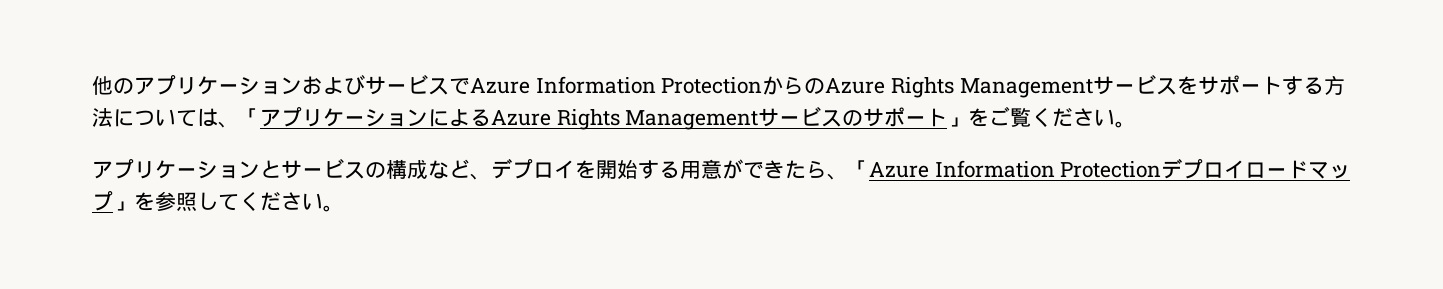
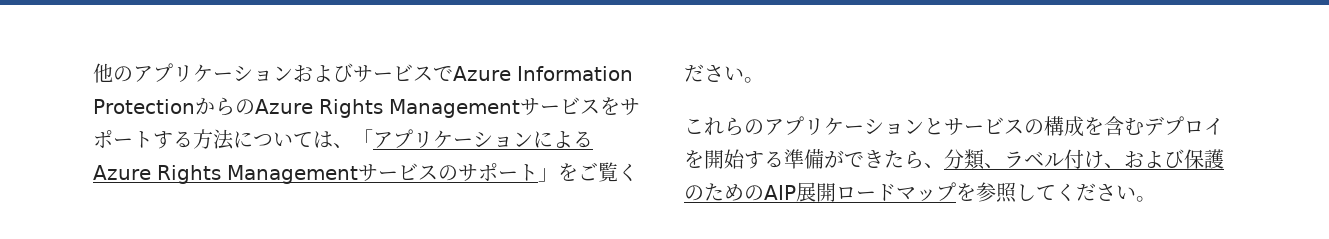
- アプリケーションとサービスの構成など、デプロイを開始する用意ができたら、「Azure Information Protectionデプロイロードマップ」を参照してください。
+ これらのアプリケーションとサービスの構成を含むデプロイを開始する準備ができたら、分類、ラベル付け、および保護のためのAIP展開ロードマップを参照してください。

